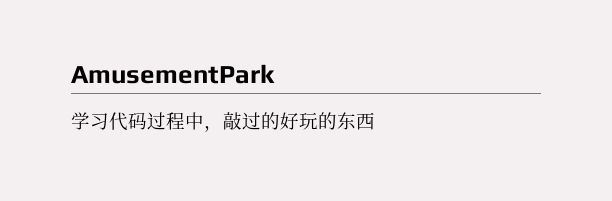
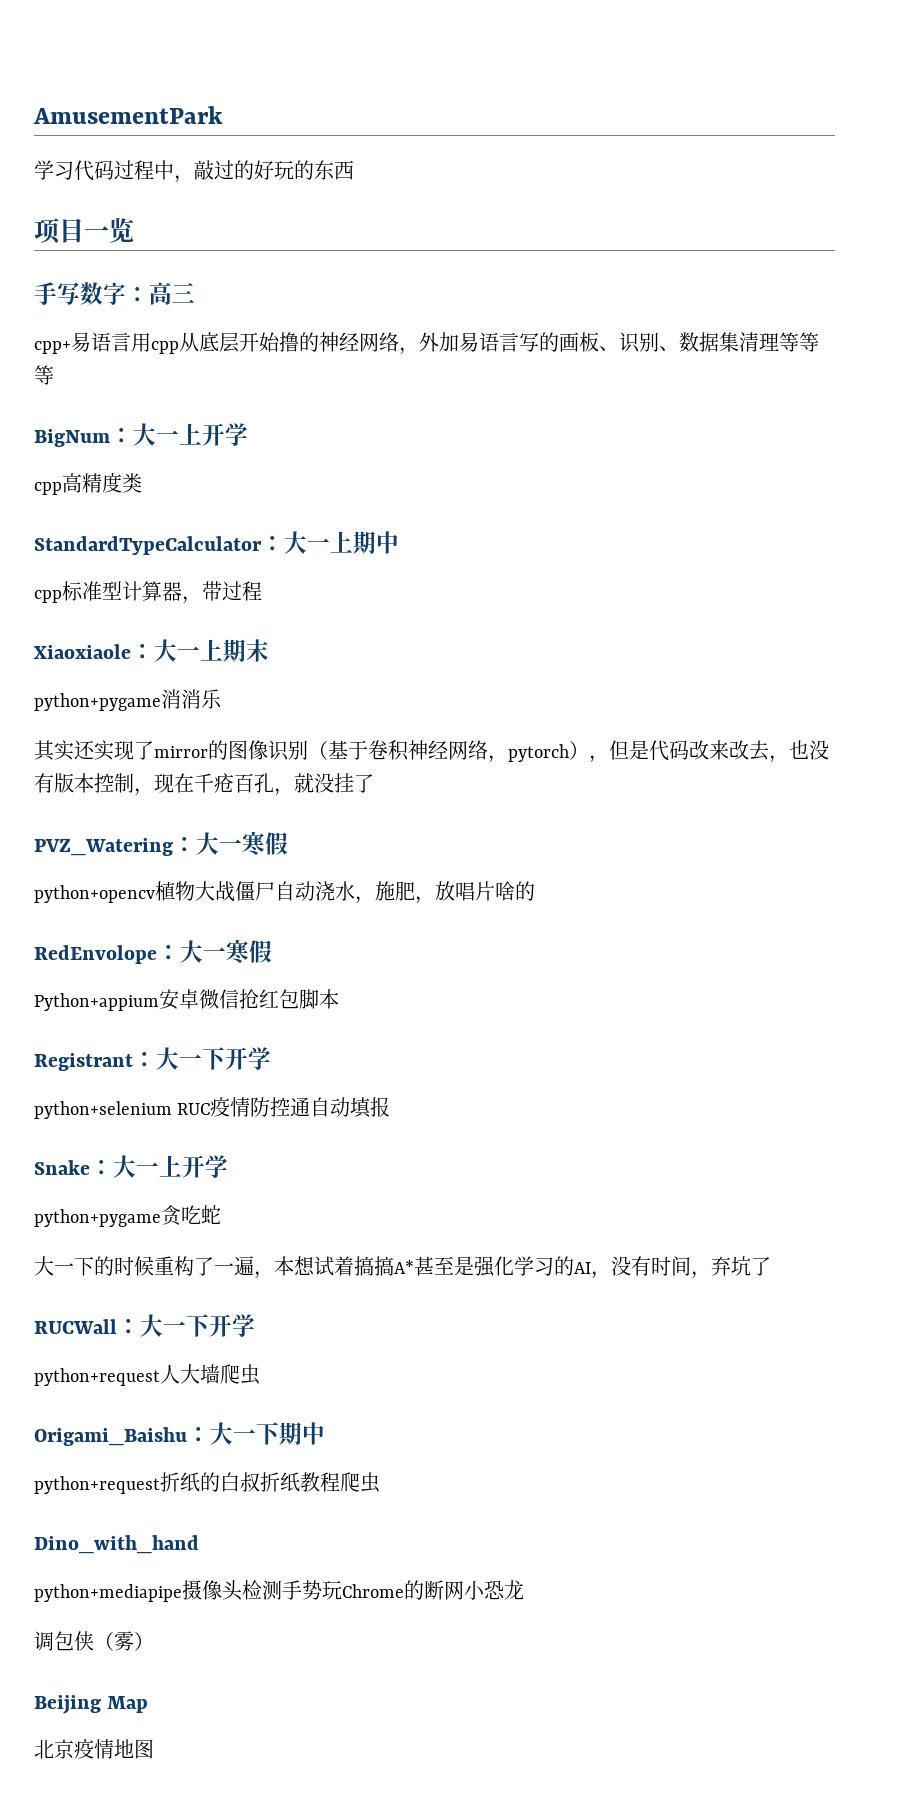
+ 项目一览
+ 手写数字：高三
+ cpp+易语言用cpp从底层开始撸的神经网络，外加易语言写的画板、识别、数据集清理等等等
+ BigNum：大一上开学
+ cpp高精度类
+ StandardTypeCalculator：大一上期中
+ cpp标准型计算器，带过程
+ Xiaoxiaole：大一上期末
+ python+pygame消消乐
+ 其实还实现了mirror的图像识别（基于卷积神经网络，pytorch），但是代码改来改去，也没有版本控制，现在千疮百孔，就没挂了
+ PVZ_Watering：大一寒假
+ python+opencv植物大战僵尸自动浇水，施肥，放唱片啥的
+ RedEnvolope：大一寒假
+ Python+appium安卓微信抢红包脚本
+ Registrant：大一下开学
+ python+selenium RUC疫情防控通自动填报
+ Snake：大一上开学
+ python+pygame贪吃蛇
+ 大一下的时候重构了一遍，本想试着搞搞A*甚至是强化学习的AI，没有时间，弃坑了
+ RUCWall：大一下开学
+ python+request人大墙爬虫
+ Origami_Baishu：大一下期中
+ python+request折纸的白叔折纸教程爬虫
+ Dino_with_hand
+ python+mediapipe摄像头检测手势玩Chrome的断网小恐龙
+ 调包侠（雾）
+ Beijing Map
+ 北京疫情地图

